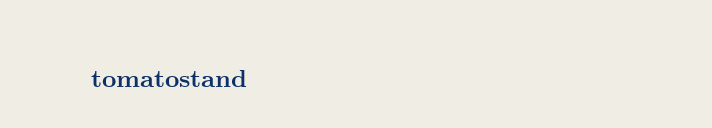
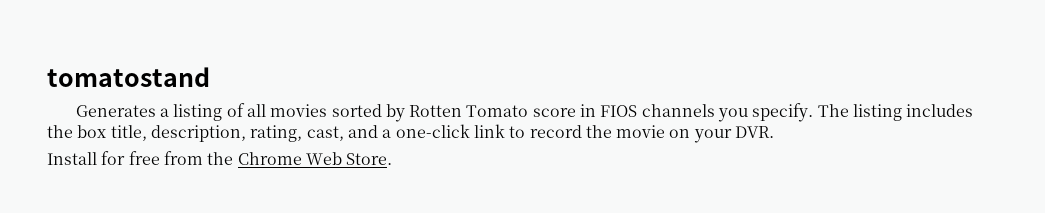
+ Generates a listing of all movies sorted by Rotten Tomato score in FIOS channels you specify. The listing includes the box title, description, rating, cast, and a one-click link to record the movie on your DVR.
+ Install for free from the Chrome Web Store.

